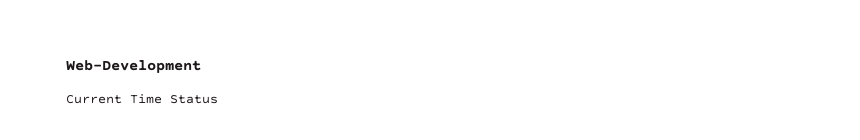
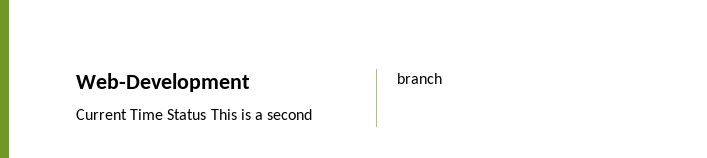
- Current Time Status
+ Current Time Status This is a second branch

